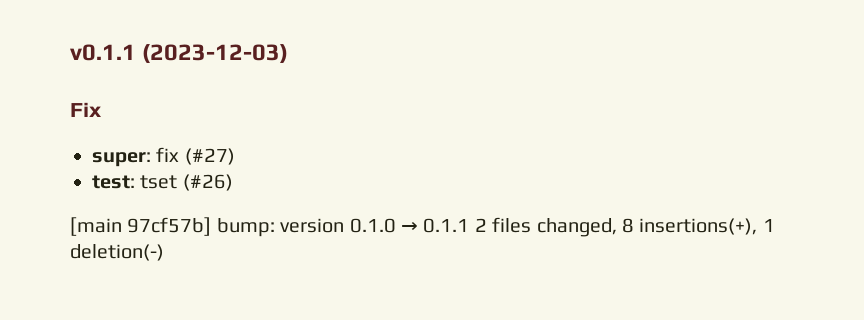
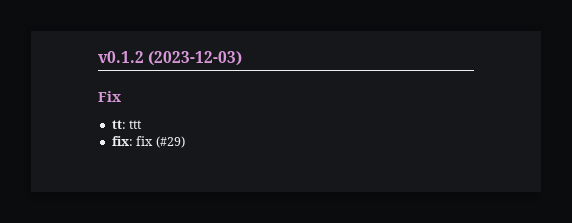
- v0.1.1 (2023-12-03)
+ v0.1.2 (2023-12-03)
- super: fix (#27)
- test: tset (#26)
- [main 97cf57b] bump: version 0.1.0 → 0.1.1 2 files changed, 8 insertions(+), 1 deletion(-)
+ tt: ttt
+ fix: fix (#29)

